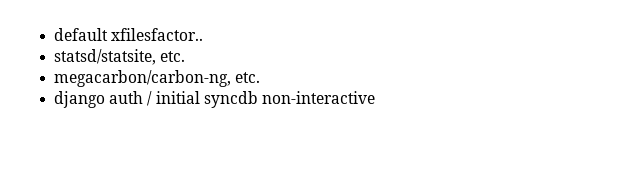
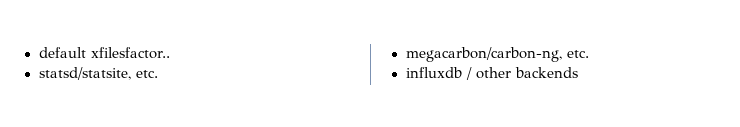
- django auth / initial syncdb non-interactive
+ influxdb / other backends

